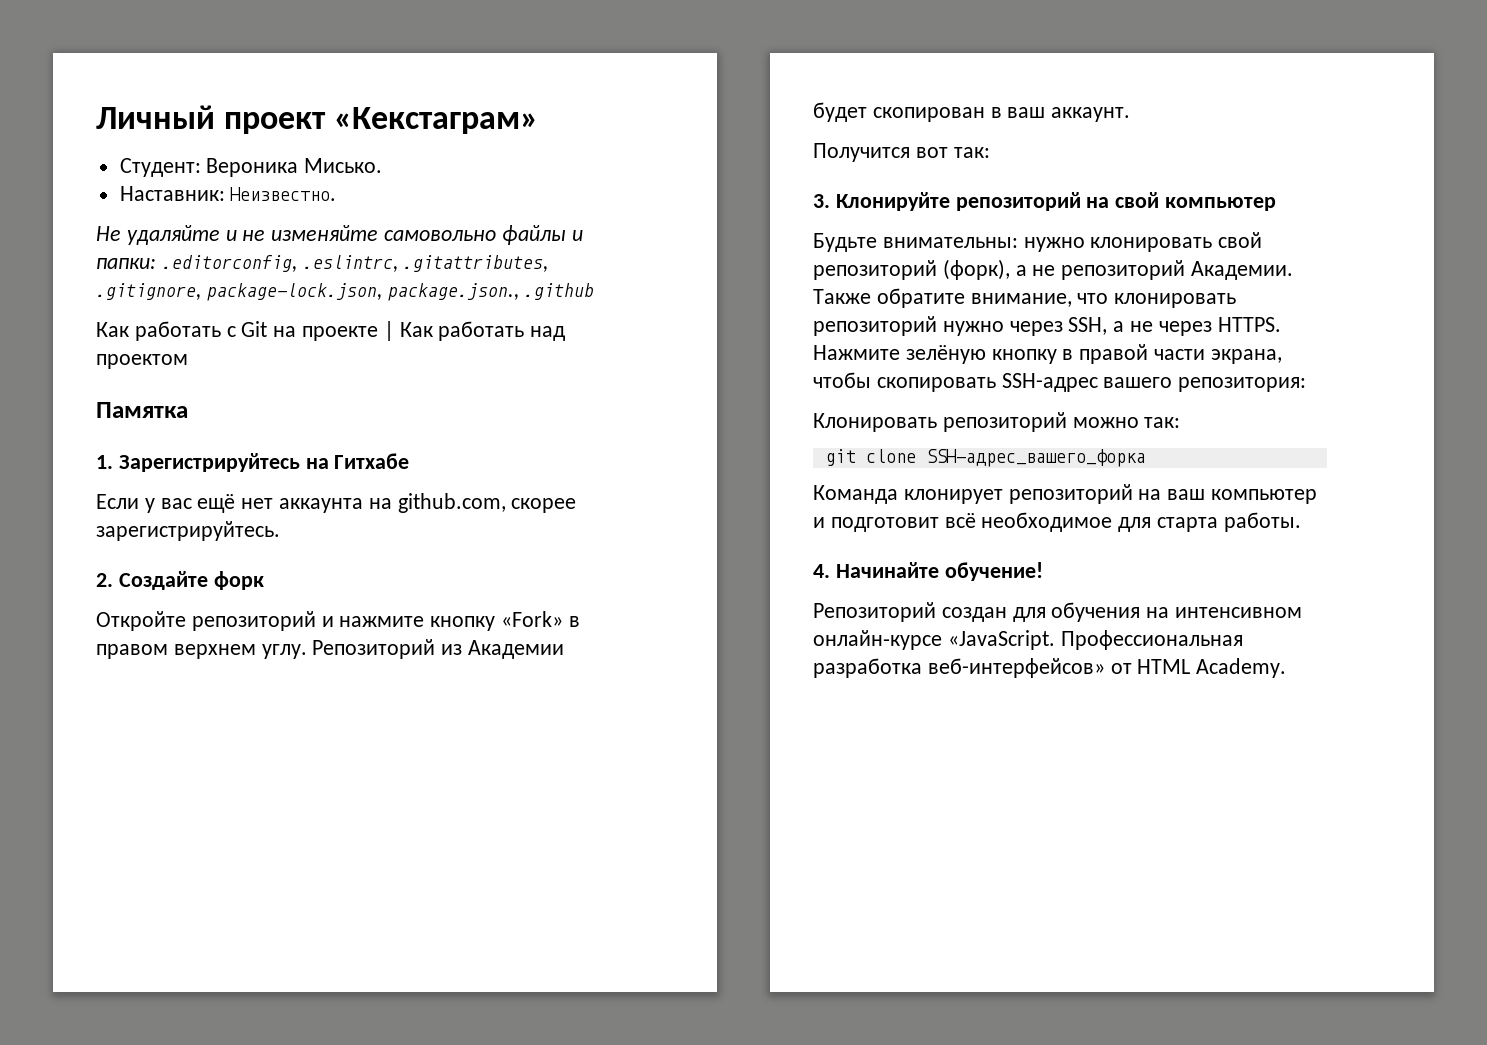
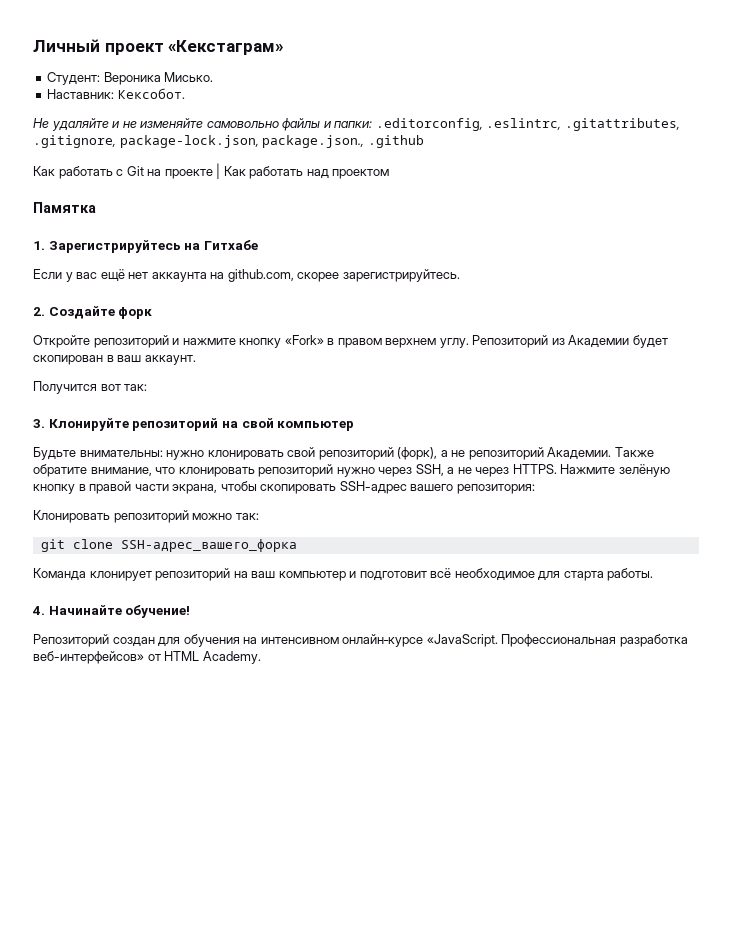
- Наставник: Неизвестно.
+ Наставник: Кексобот.

